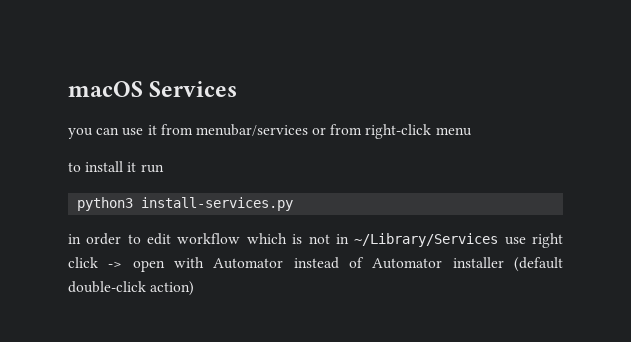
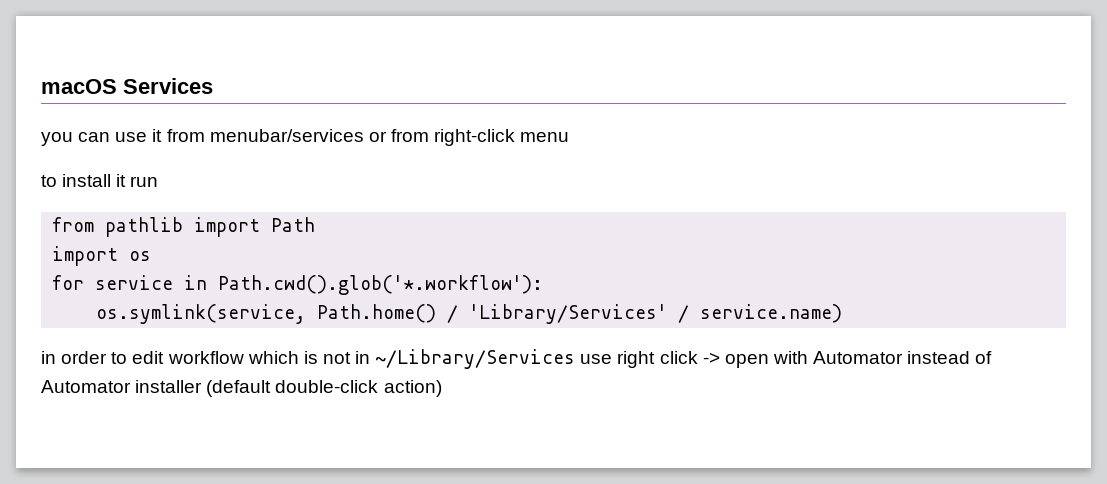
- python3 install-services.py
+ from pathlib import Path
+ import os
+ for service in Path.cwd().glob('*.workflow'):
+ os.symlink(service, Path.home() / 'Library/Services' / service.name)

